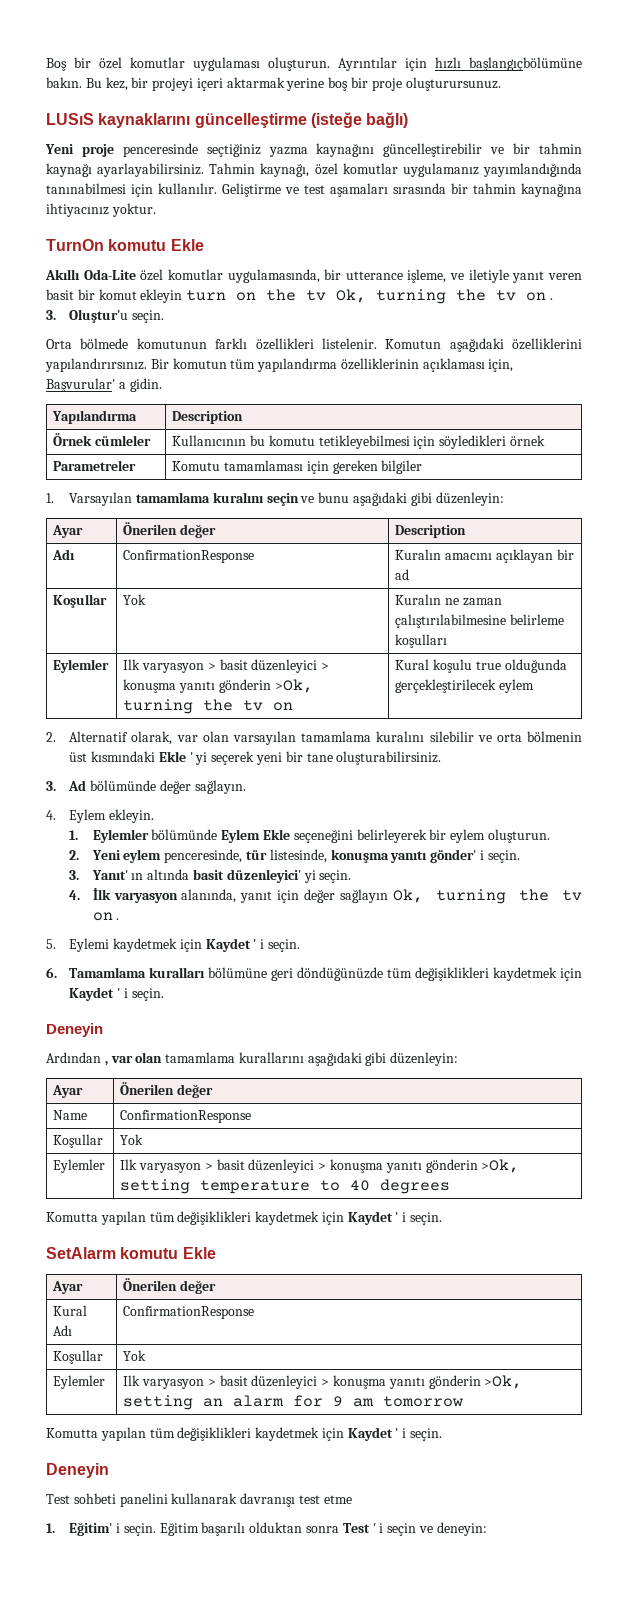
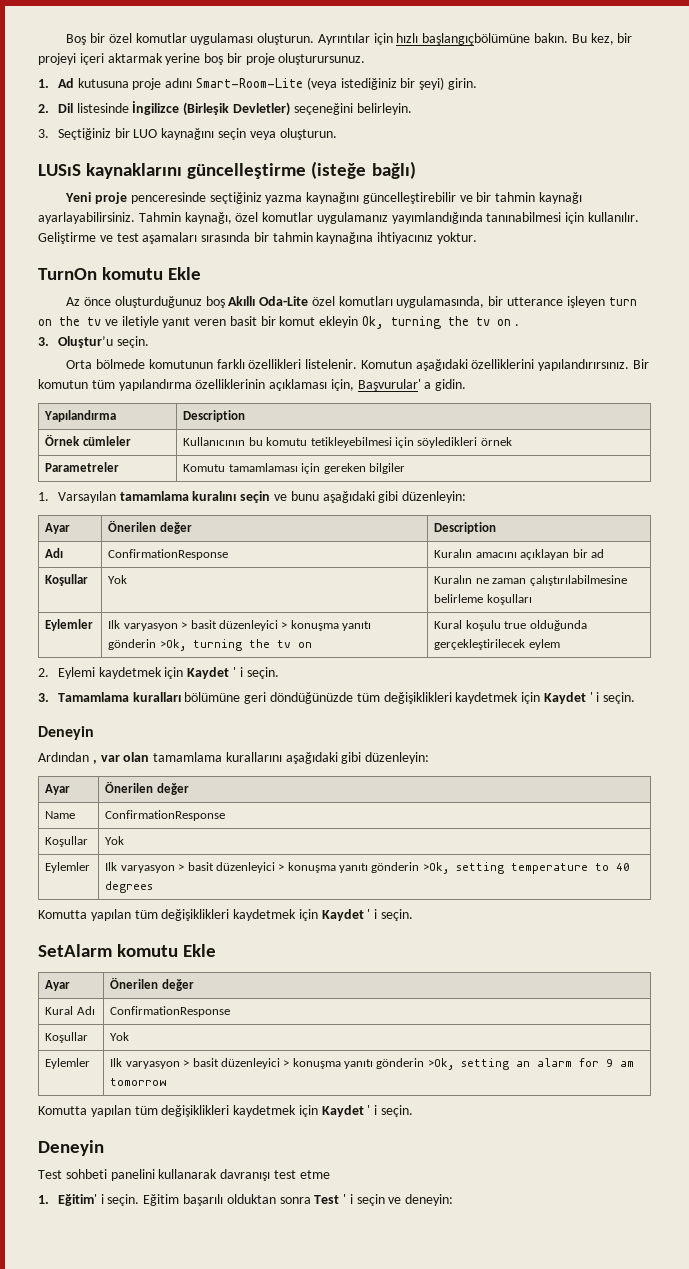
+ 1. Ad kutusuna proje adını Smart-Room-Lite (veya istediğiniz bir şeyi) girin.
+ 2. Dil listesinde İngilizce (Birleşik Devletler) seçeneğini belirleyin.
+ 3. Seçtiğiniz bir LUO kaynağını seçin veya oluşturun.
- Akıllı Oda-Lite özel komutlar uygulamasında, bir utterance işleme, ve iletiyle yanıt veren basit bir komut ekleyin turn on the tv Ok, turning the tv on .
+ Az önce oluşturduğunuz boş Akıllı Oda-Lite özel komutları uygulamasında, bir utterance işleyen turn on the tv ve iletiyle yanıt veren basit bir komut ekleyin Ok, turning the tv on .
- 2. Alternatif olarak, var olan varsayılan tamamlama kuralını silebilir ve orta bölmenin üst kısmındaki Ekle ' yi seçerek yeni bir tane oluşturabilirsiniz.
- 3. Ad bölümünde değer sağlayın.
- 4. Eylem ekleyin.
- 1. Eylemler bölümünde Eylem Ekle seçeneğini belirleyerek bir eylem oluşturun.
- 2. Yeni eylem penceresinde, tür listesinde, konuşma yanıtı gönder' i seçin.
- 3. Yanıt' ın altında basit düzenleyici' yi seçin.
- 4. İlk varyasyon alanında, yanıt için değer sağlayın Ok, turning the tv on .
- 5. Eylemi kaydetmek için Kaydet ' i seçin.
+ 2. Eylemi kaydetmek için Kaydet ' i seçin.
- 6. Tamamlama kuralları bölümüne geri döndüğünüzde tüm değişiklikleri kaydetmek için Kaydet ' i seçin.
+ 3. Tamamlama kuralları bölümüne geri döndüğünüzde tüm değişiklikleri kaydetmek için Kaydet ' i seçin.

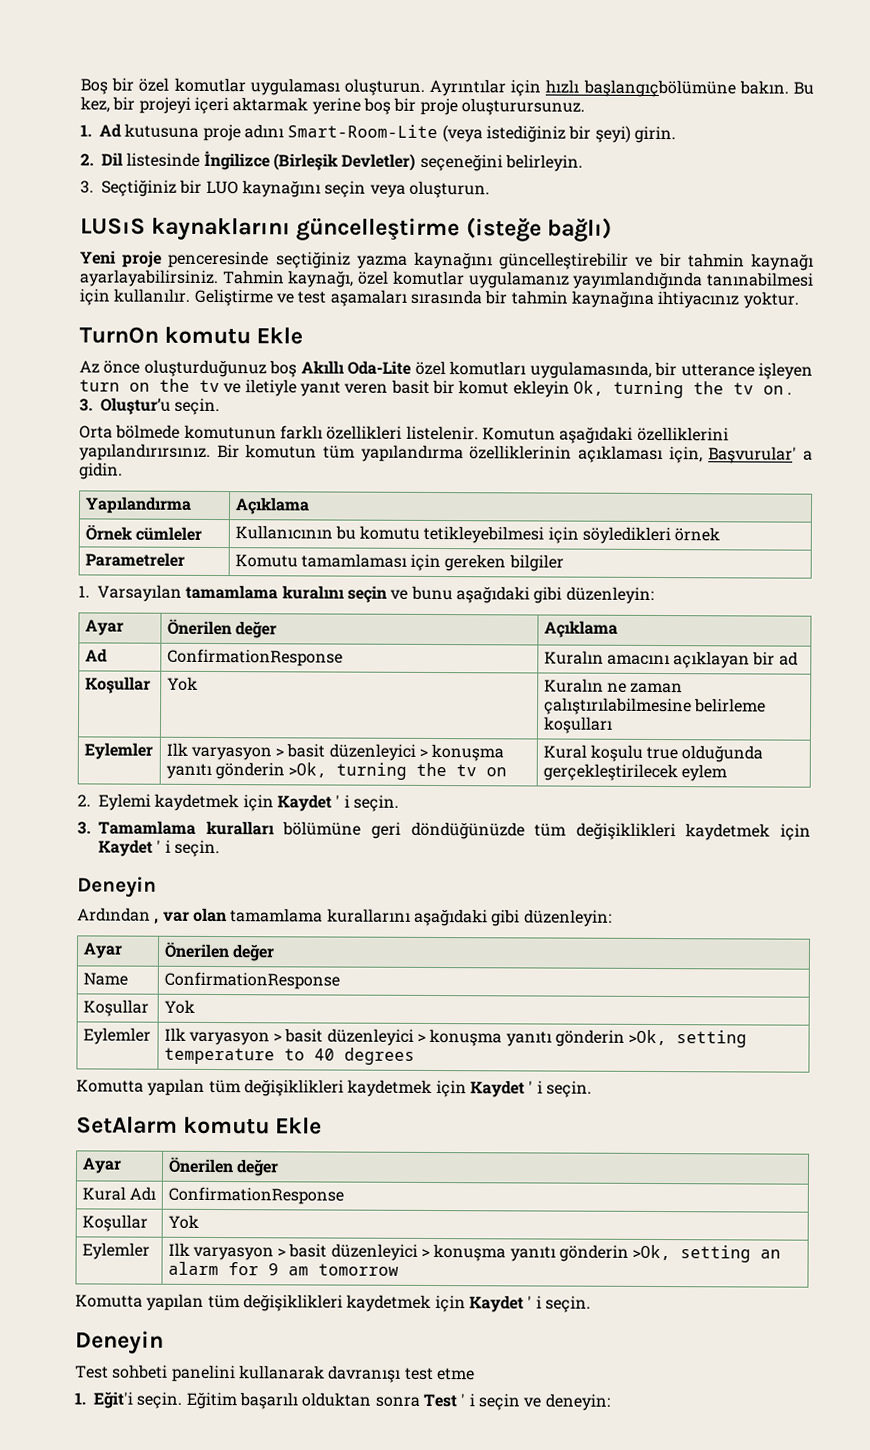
- Yapılandırma | Description
+ Yapılandırma | Açıklama
- Ayar | Önerilen değer | Description
- Adı | ConfirmationResponse | Kuralın amacını açıklayan bir ad
+ Ayar | Önerilen değer | Açıklama
+ Ad | ConfirmationResponse | Kuralın amacını açıklayan bir ad
- 1. Eğitim' i seçin.
+ 1. Eğit'i seçin.

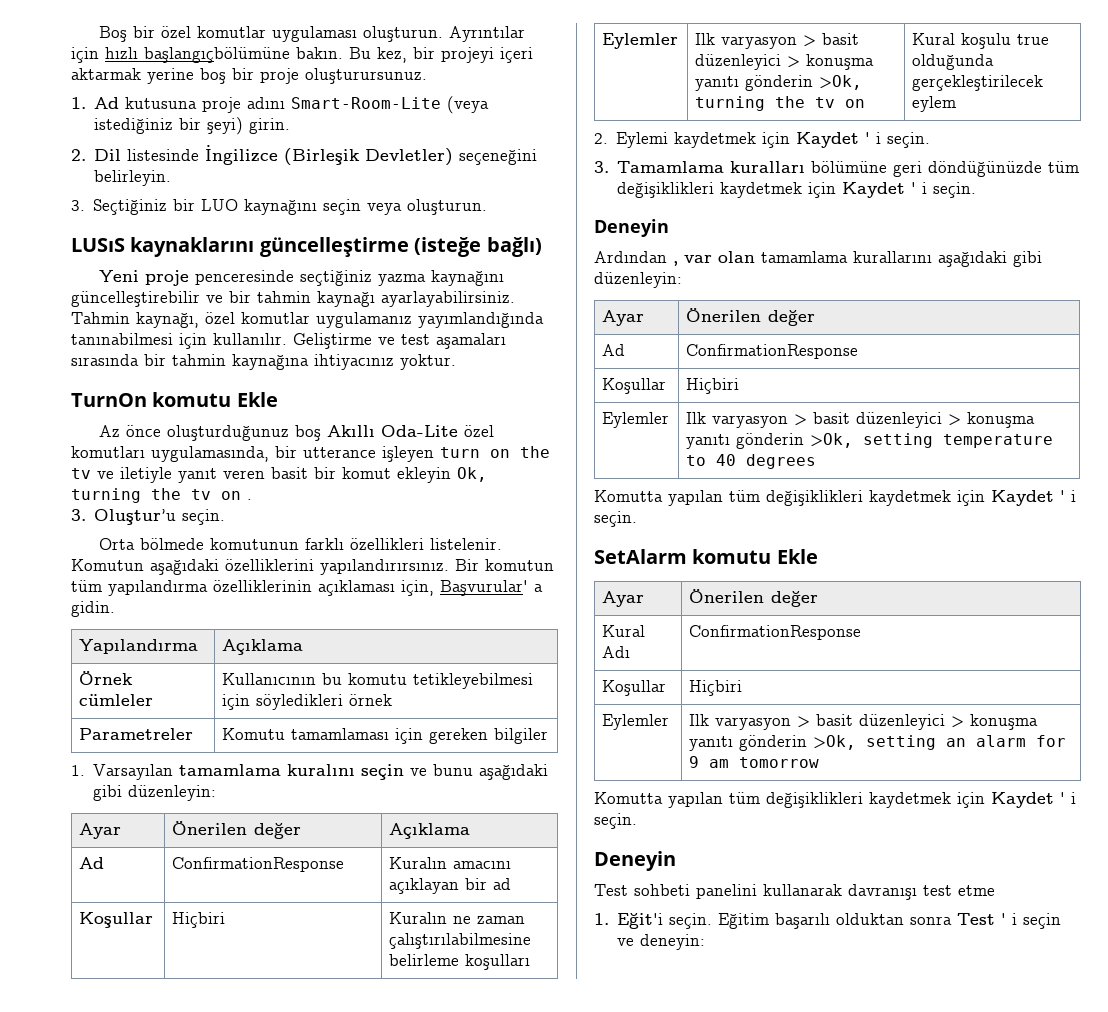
- Koşullar | Yok | Kuralın ne zaman çalıştırılabilmesine belirleme koşulları
+ Koşullar | Hiçbiri | Kuralın ne zaman çalıştırılabilmesine belirleme koşulları
  Ardından , var olan tamamlama kurallarını aşağıdaki gibi düzenleyin:
  Ayar | Önerilen değer
- Name | ConfirmationResponse
- Koşullar | Yok
+ Ad | ConfirmationResponse
+ Koşullar | Hiçbiri
  Kural Adı | ConfirmationResponse
- Koşullar | Yok
+ Koşullar | Hiçbiri

